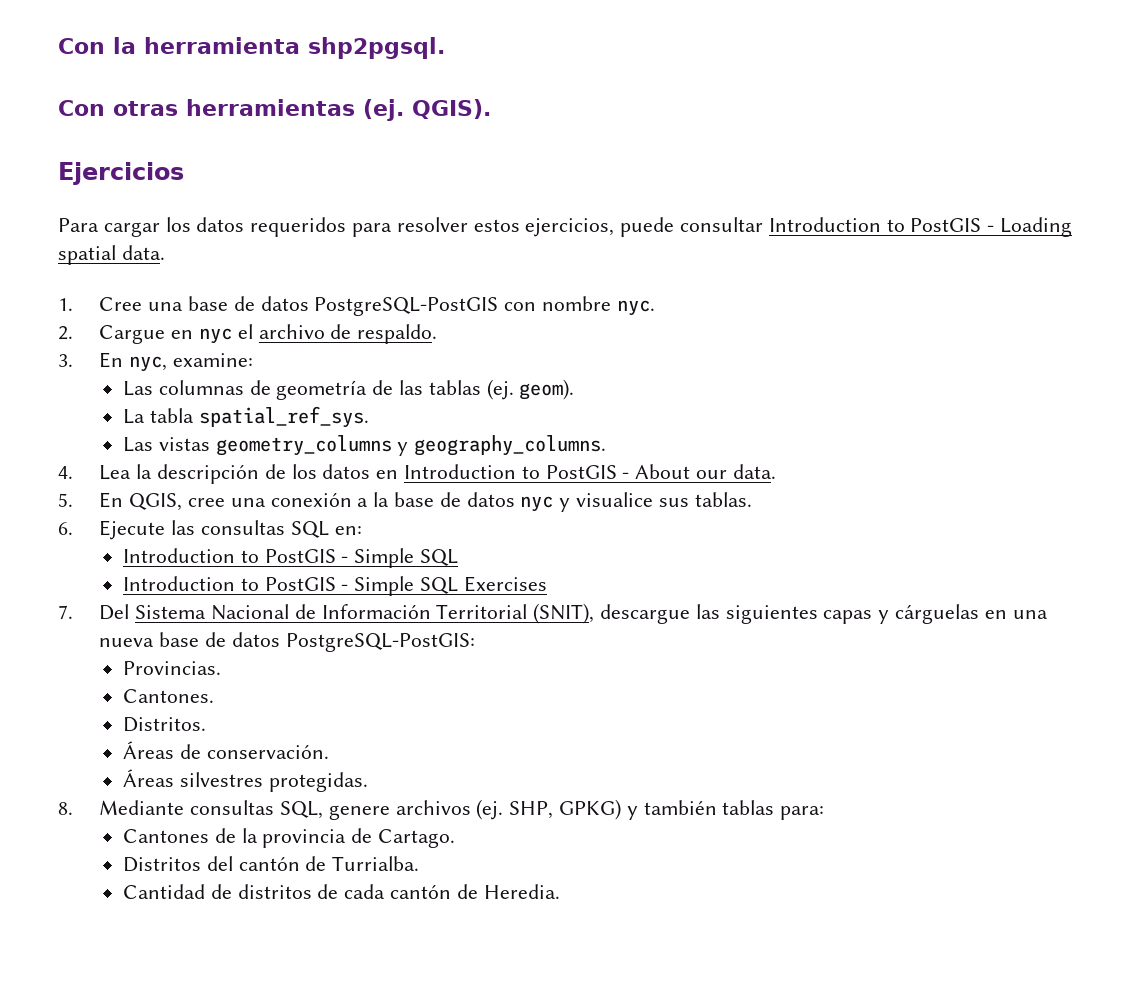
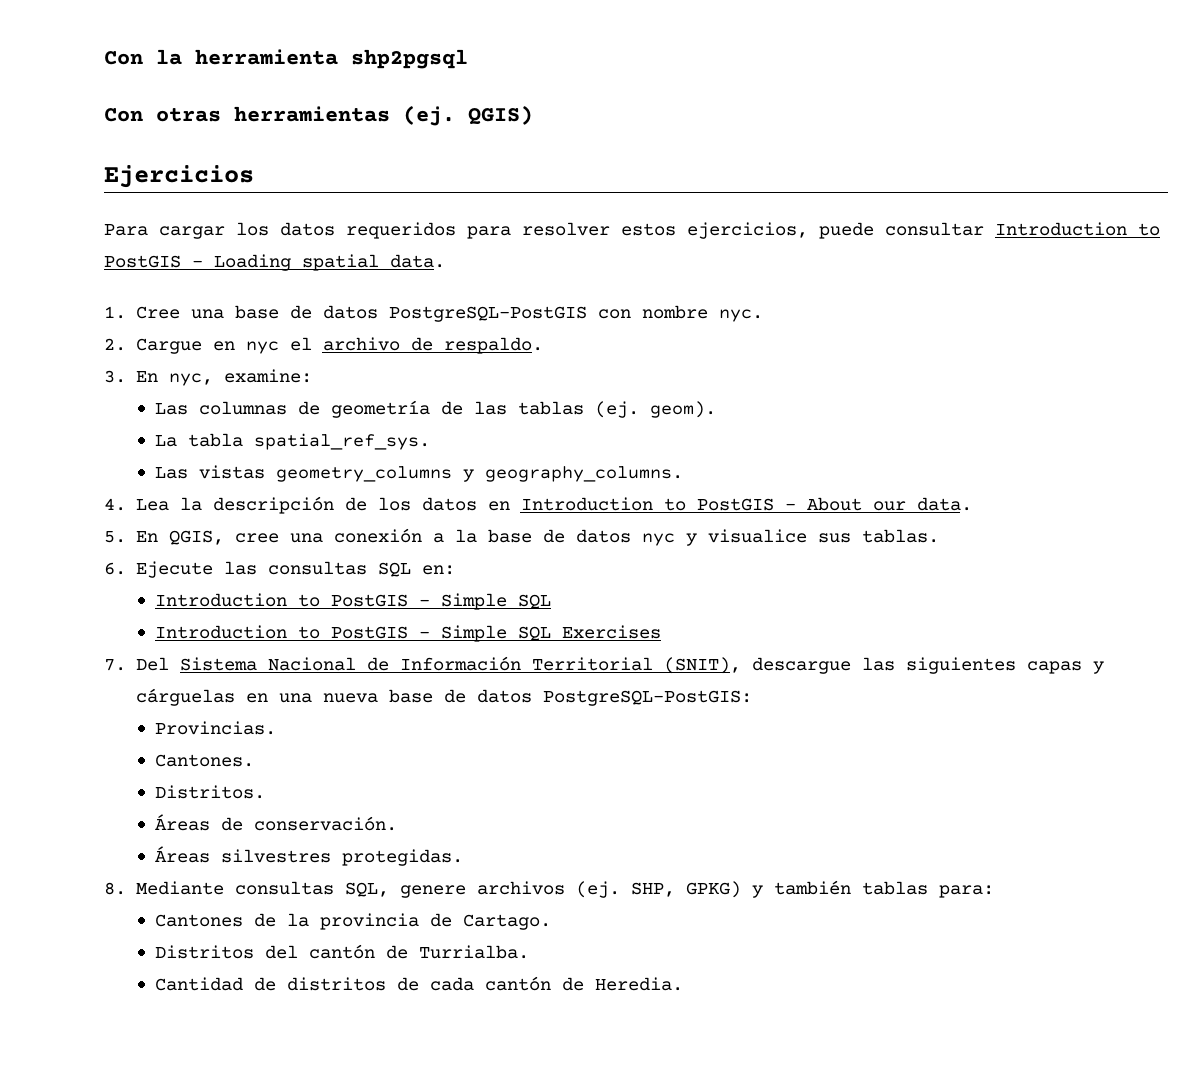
- Con la herramienta shp2pgsql.
+ Con la herramienta shp2pgsql
- QGIS).
+ QGIS)

